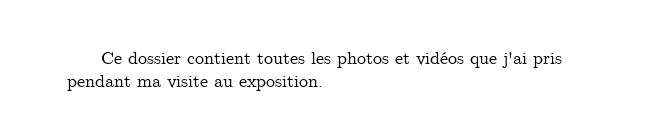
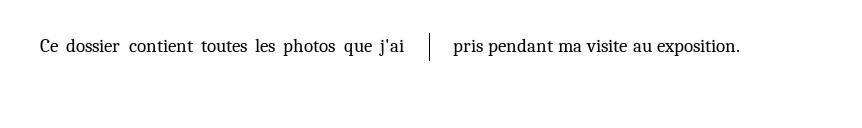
- Ce dossier contient toutes les photos et vidéos que j'ai pris pendant ma visite au exposition.
+ Ce dossier contient toutes les photos que j'ai pris pendant ma visite au exposition.

